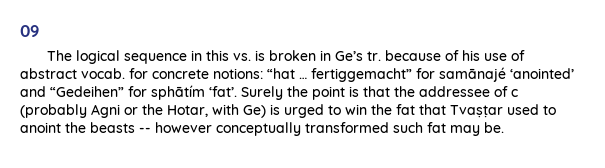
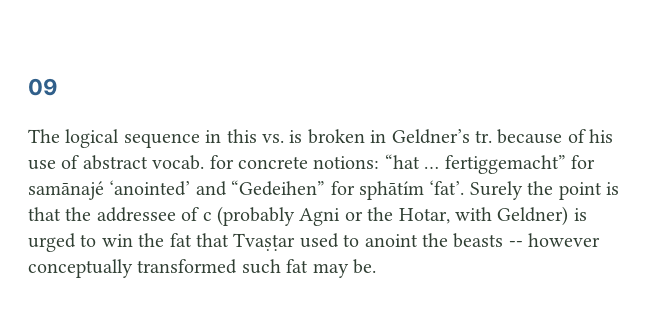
- The logical sequence in this vs. is broken in Ge’s tr. because of his use of abstract vocab. for concrete notions: “hat … fertiggemacht” for samānajé ‘anointed’ and “Gedeihen” for sphātím ‘fat’.
+ The logical sequence in this vs. is broken in Geldner’s tr. because of his use of abstract vocab. for concrete notions: “hat … fertiggemacht” for samānajé ‘anointed’ and “Gedeihen” for sphātím ‘fat’.
- Surely the point is that the addressee of c (probably Agni or the Hotar, with Ge) is urged to win the fat that Tvaṣṭar used to anoint the beasts -- however conceptually transformed such fat may be.
+ Surely the point is that the addressee of c (probably Agni or the Hotar, with Geldner) is urged to win the fat that Tvaṣṭar used to anoint the beasts -- however conceptually transformed such fat may be.

